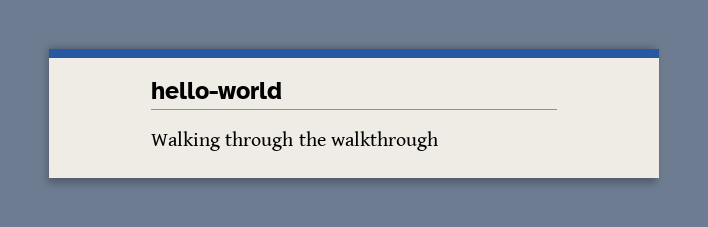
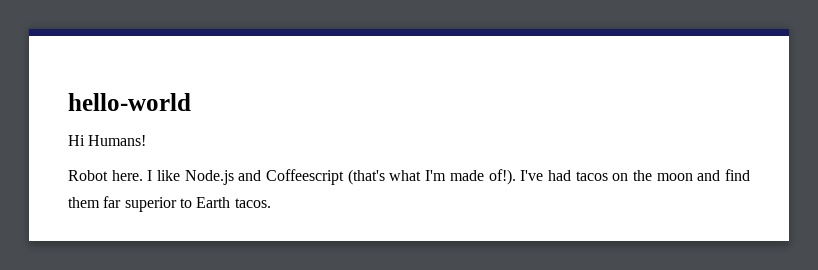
- Walking through the walkthrough
+ Hi Humans!
+ Robot here. I like Node.js and Coffeescript (that's what I'm made of!). I've had tacos on the moon and find them far superior to Earth tacos.

